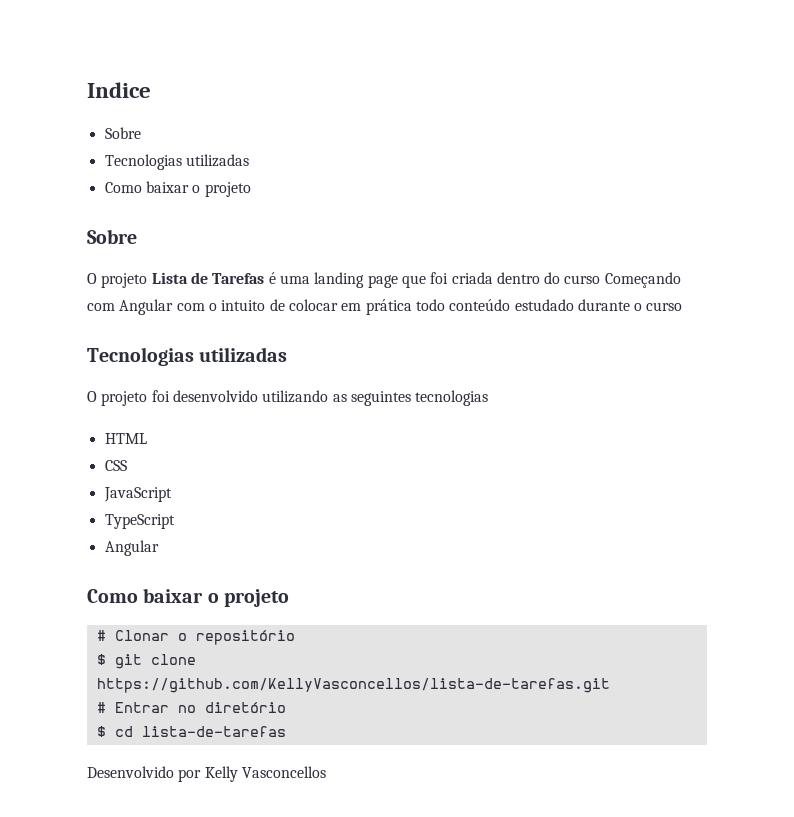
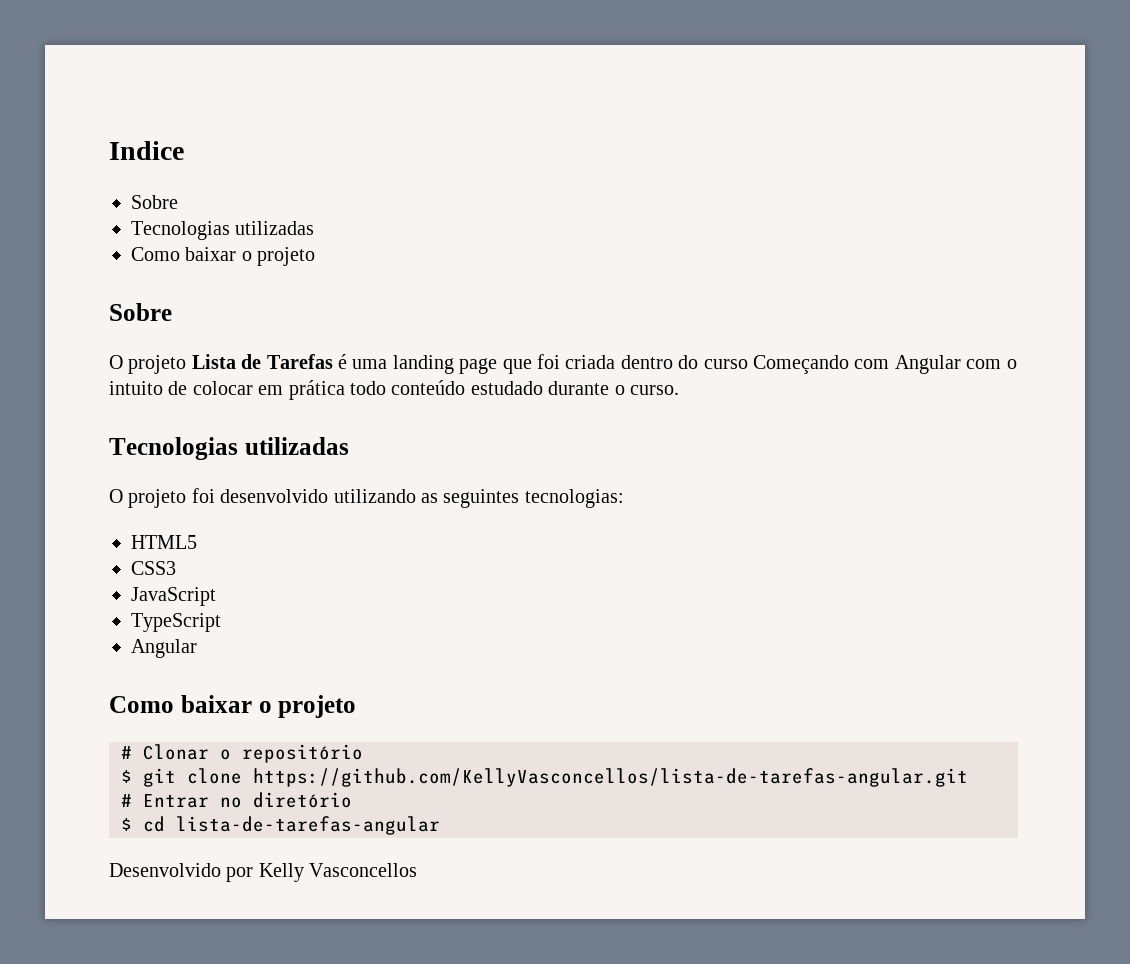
- O projeto Lista de Tarefas é uma landing page que foi criada dentro do curso Começando com Angular com o intuito de colocar em prática todo conteúdo estudado durante o curso
+ O projeto Lista de Tarefas é uma landing page que foi criada dentro do curso Começando com Angular com o intuito de colocar em prática todo conteúdo estudado durante o curso.
- O projeto foi desenvolvido utilizando as seguintes tecnologias
- HTML
- CSS
+ O projeto foi desenvolvido utilizando as seguintes tecnologias:
+ HTML5
+ CSS3
- $ git clone https://github.com/KellyVasconcellos/lista-de-tarefas.git
+ $ git clone https://github.com/KellyVasconcellos/lista-de-tarefas-angular.git
- $ cd lista-de-tarefas
+ $ cd lista-de-tarefas-angular

